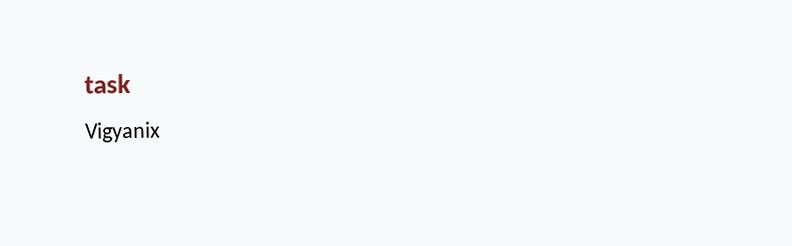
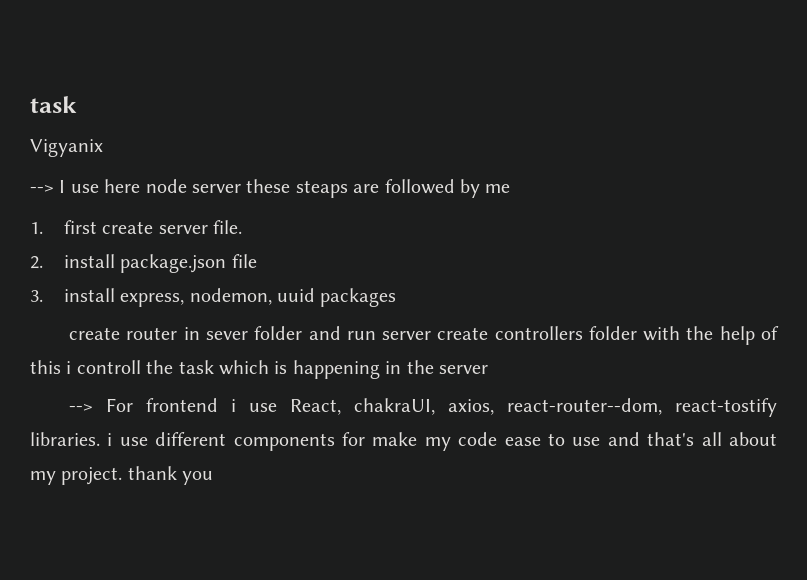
+ --> I use here node server these steaps are followed by me
+ 1. first create server file.
+ 2. install package.json file
+ 3. install express, nodemon, uuid packages
+ create router in sever folder and run server create controllers folder with the help of this i controll the task which is happening in the server
+ --> For frontend i use React, chakraUI, axios, react-router--dom, react-tostify libraries. i use different components for make my code ease to use and that's all about my project. thank you

